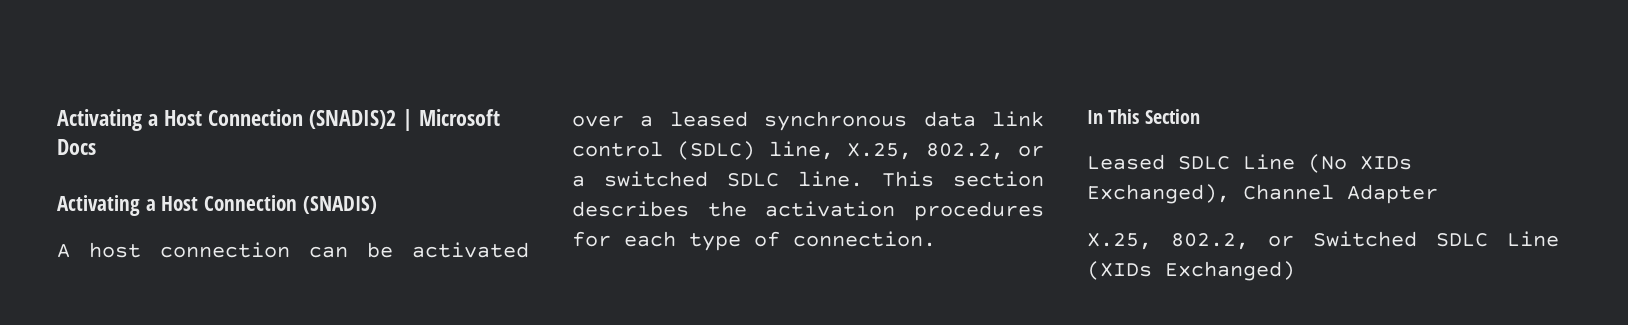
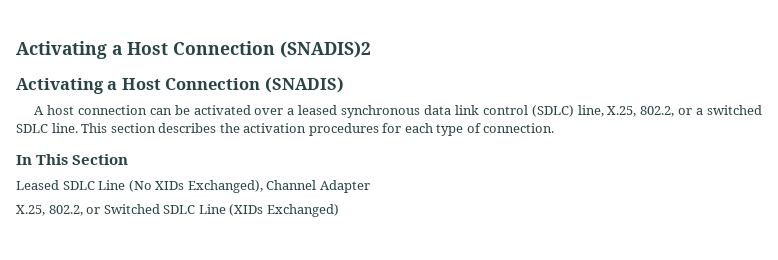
- Activating a Host Connection (SNADIS)2 | Microsoft Docs
+ Activating a Host Connection (SNADIS)2

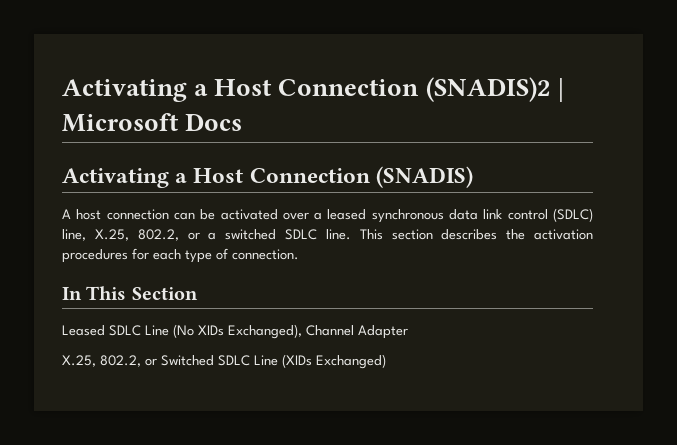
- Activating a Host Connection (SNADIS)2
+ Activating a Host Connection (SNADIS)2 | Microsoft Docs

